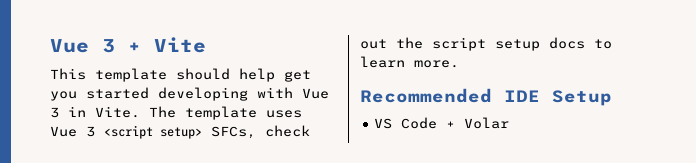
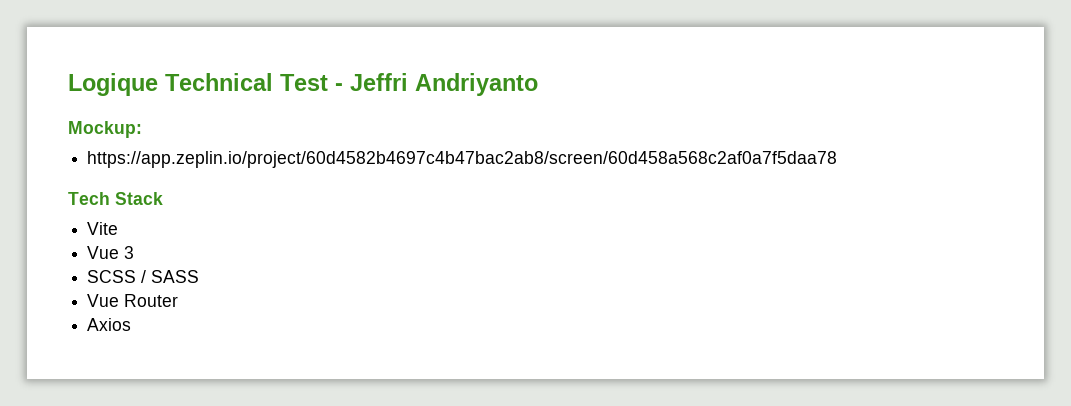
- Vue 3 + Vite
- This template should help get you started developing with Vue 3 in Vite. The template uses Vue 3 <script setup> SFCs, check out the script setup docs to learn more.
- Recommended IDE Setup
- VS Code + Volar
+ Logique Technical Test - Jeffri Andriyanto
+ Mockup:
+ https://app.zeplin.io/project/60d4582b4697c4b47bac2ab8/screen/60d458a568c2af0a7f5daa78
+ Tech Stack
+ Vite
+ Vue 3
+ SCSS / SASS
+ Vue Router
+ Axios

